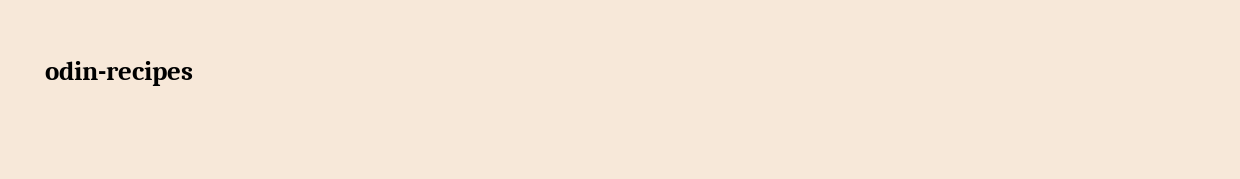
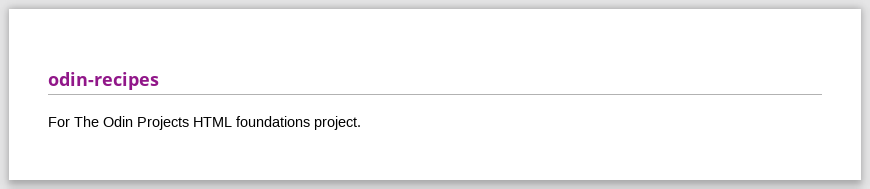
+ For The Odin Projects HTML foundations project.

